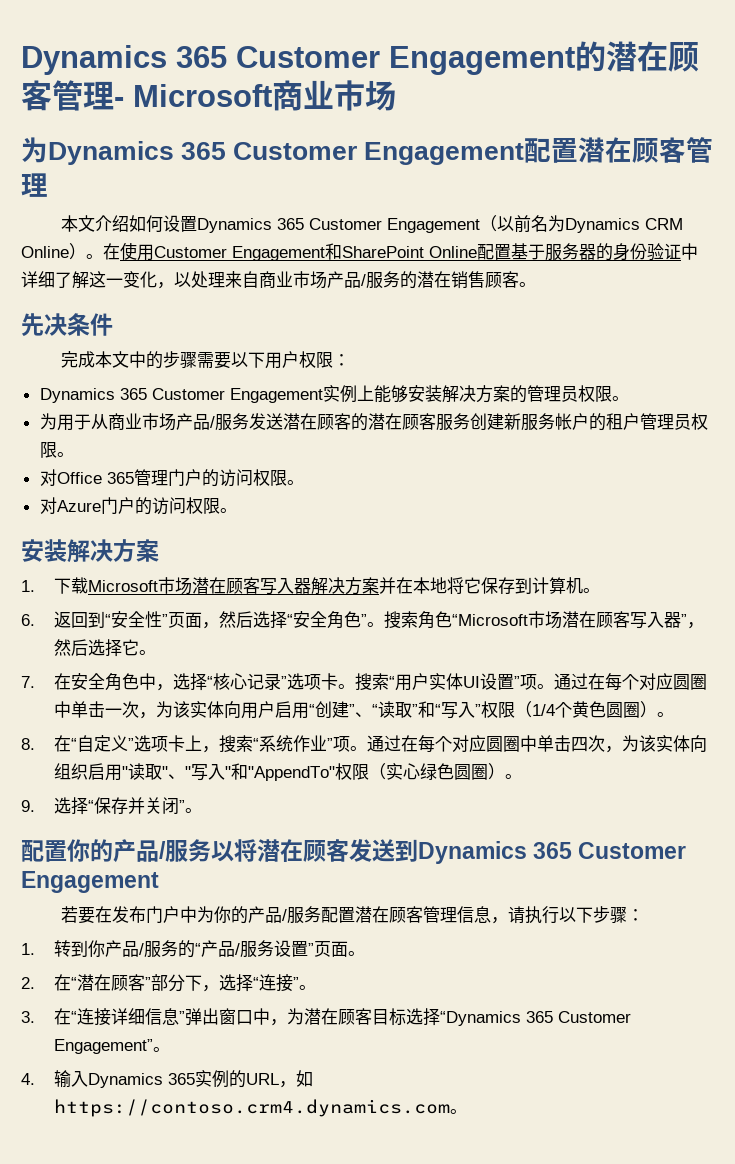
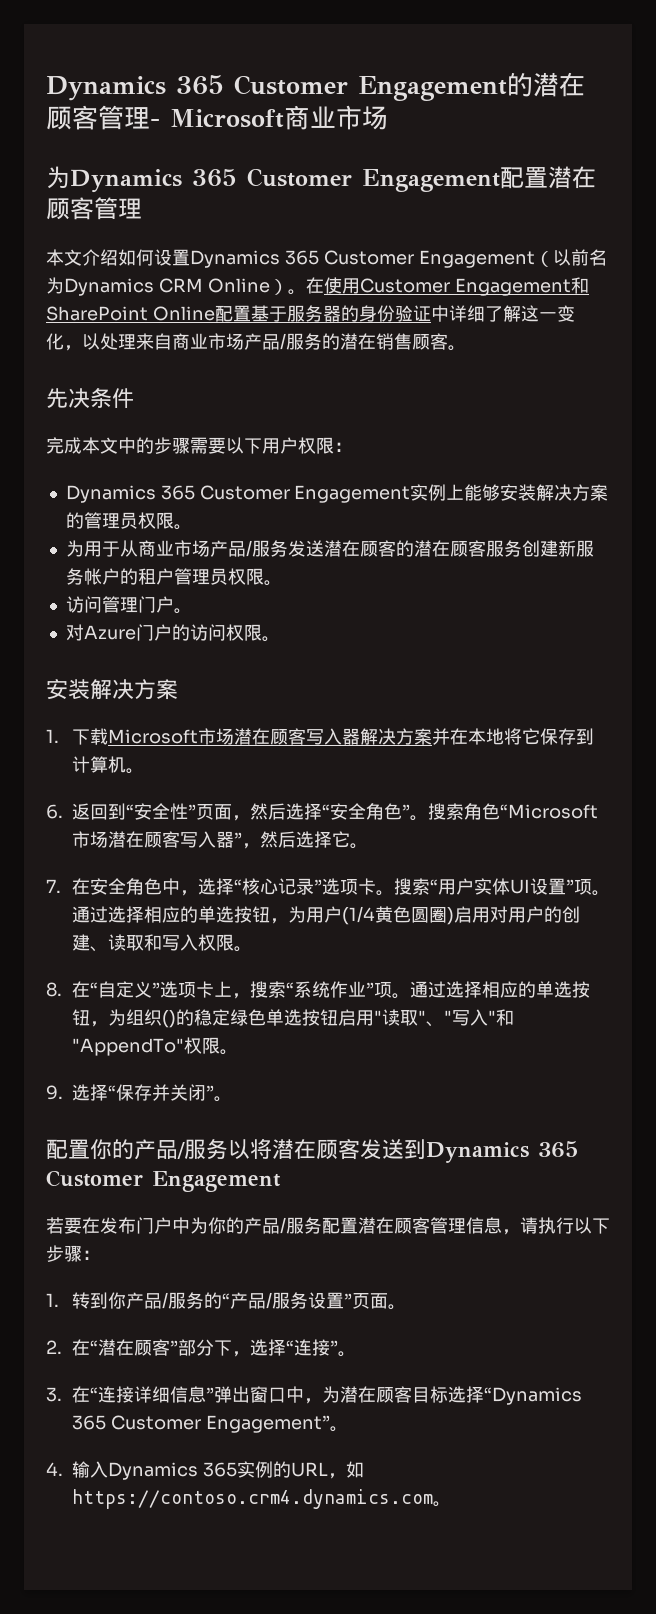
- 对Office 365管理门户的访问权限。
+ 访问管理门户。
- 通过在每个对应圆圈中单击一次，为该实体向用户启用“创建”、“读取”和“写入”权限（1/4个黄色圆圈）。
+ 通过选择相应的单选按钮，为用户(1/4黄色圆圈)启用对用户的创建、读取和写入权限。
- 通过在每个对应圆圈中单击四次，为该实体向组织启用"读取"、"写入"和"AppendTo"权限（实心绿色圆圈）。
+ 通过选择相应的单选按钮，为组织()的稳定绿色单选按钮启用"读取"、"写入"和"AppendTo"权限。

